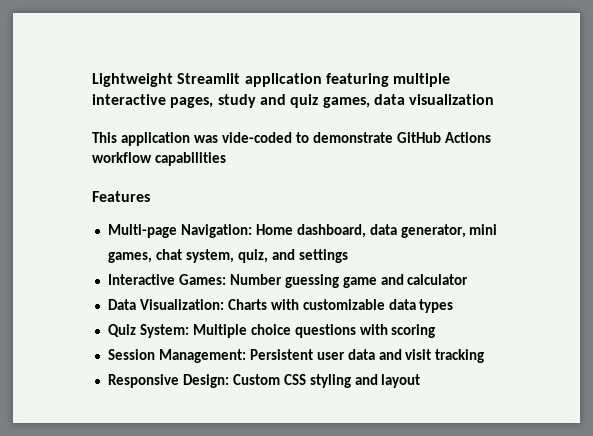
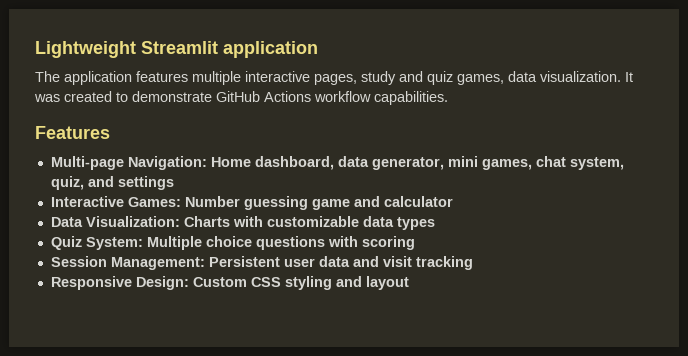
- Lightweight Streamlit application featuring multiple interactive pages, study and quiz games, data visualization
- This application was vide-coded to demonstrate GitHub Actions workflow capabilities
+ Lightweight Streamlit application
+ The application features multiple interactive pages, study and quiz games, data visualization. It was created to demonstrate GitHub Actions workflow capabilities.

